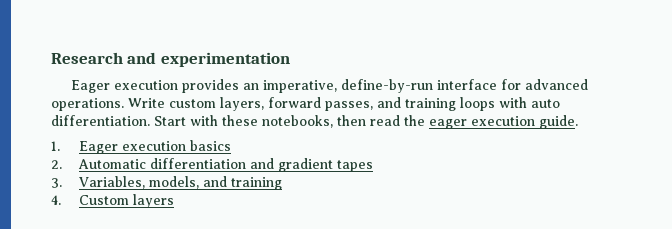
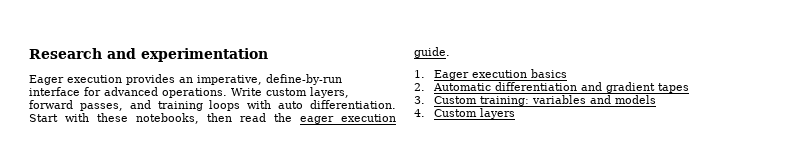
- 3. Variables, models, and training
+ 3. Custom training: variables and models

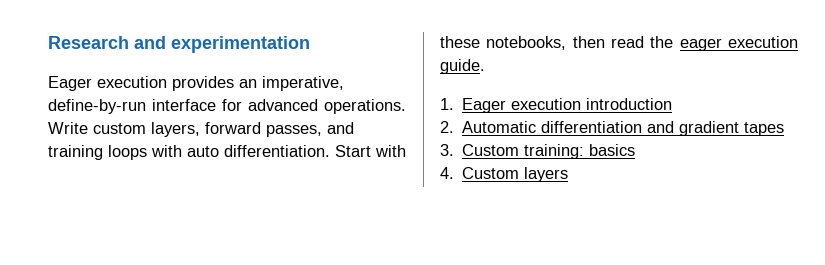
- 1. Eager execution basics
+ 1. Eager execution introduction
- 3. Custom training: variables and models
+ 3. Custom training: basics

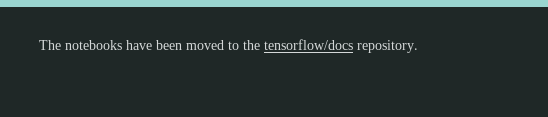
- Research and experimentation
- Eager execution provides an imperative, define-by-run interface for advanced operations. Write custom layers, forward passes, and training loops with auto differentiation. Start with these notebooks, then read the eager execution guide.
- 1. Eager execution introduction
- 2. Automatic differentiation and gradient tapes
- 3. Custom training: basics
- 4. Custom layers
+ The notebooks have been moved to the tensorflow/docs repository.

